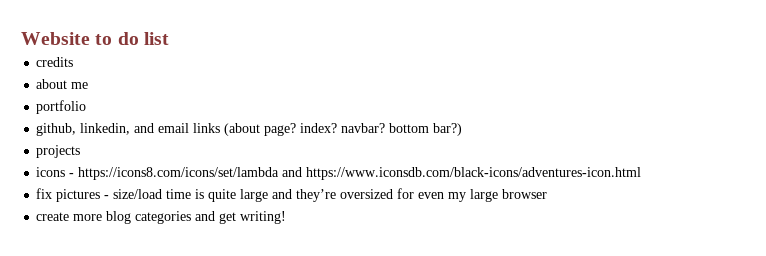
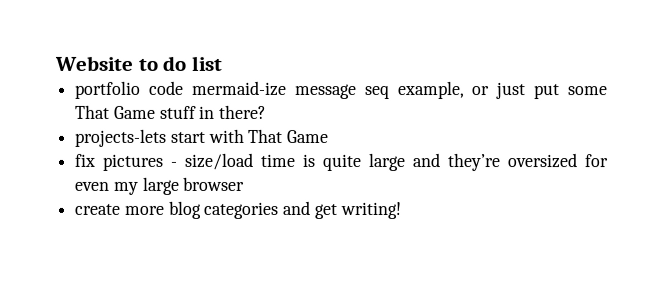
- credits
- about me
- portfolio
- github, linkedin, and email links (about page? index? navbar? bottom bar?)
- projects
- icons - https://icons8.com/icons/set/lambda and https://www.iconsdb.com/black-icons/adventures-icon.html
+ portfolio code mermaid-ize message seq example, or just put some That Game stuff in there?
+ projects-lets start with That Game

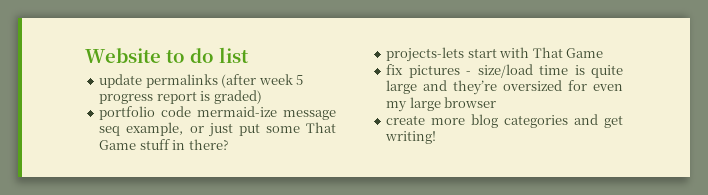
+ update permalinks (after week 5 progress report is graded)

